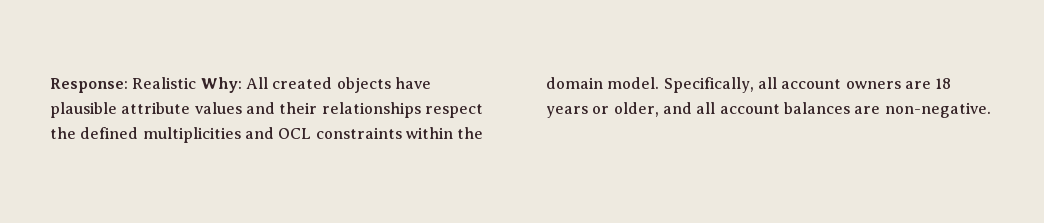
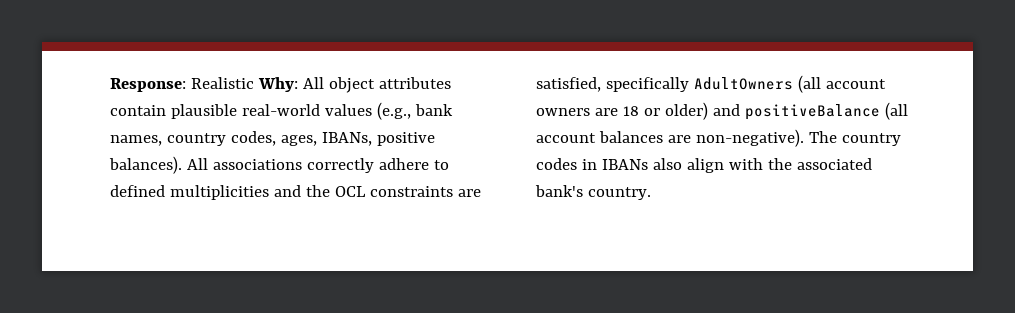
- Response: Realistic Why: All created objects have plausible attribute values and their relationships respect the defined multiplicities and OCL constraints within the domain model. Specifically, all account owners are 18 years or older, and all account balances are non-negative.
+ Response: Realistic Why: All object attributes contain plausible real-world values (e.g., bank names, country codes, ages, IBANs, positive balances). All associations correctly adhere to defined multiplicities and the OCL constraints are satisfied, specifically AdultOwners (all account owners are 18 or older) and positiveBalance (all account balances are non-negative). The country codes in IBANs also align with the associated bank's country.

